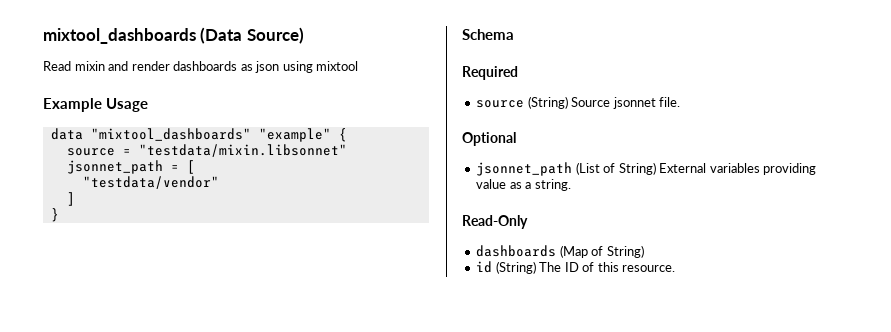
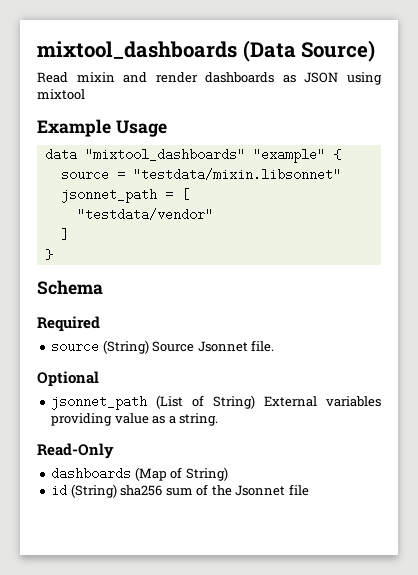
- Read mixin and render dashboards as json using mixtool
+ Read mixin and render dashboards as JSON using mixtool
- source (String) Source jsonnet file.
+ source (String) Source Jsonnet file.
- id (String) The ID of this resource.
+ id (String) sha256 sum of the Jsonnet file

